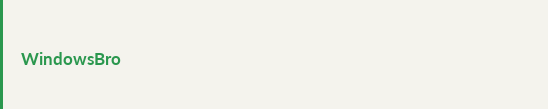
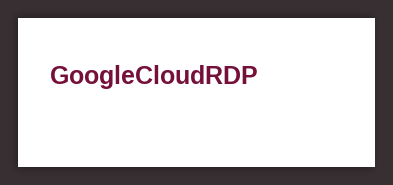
- WindowsBro
+ GoogleCloudRDP

